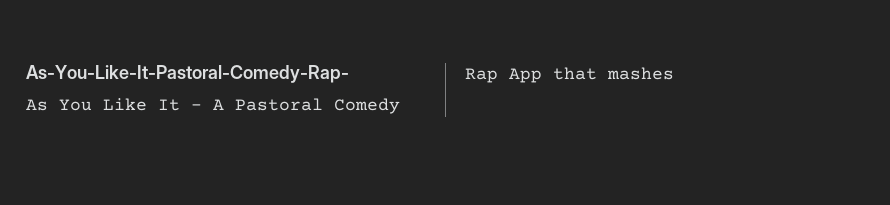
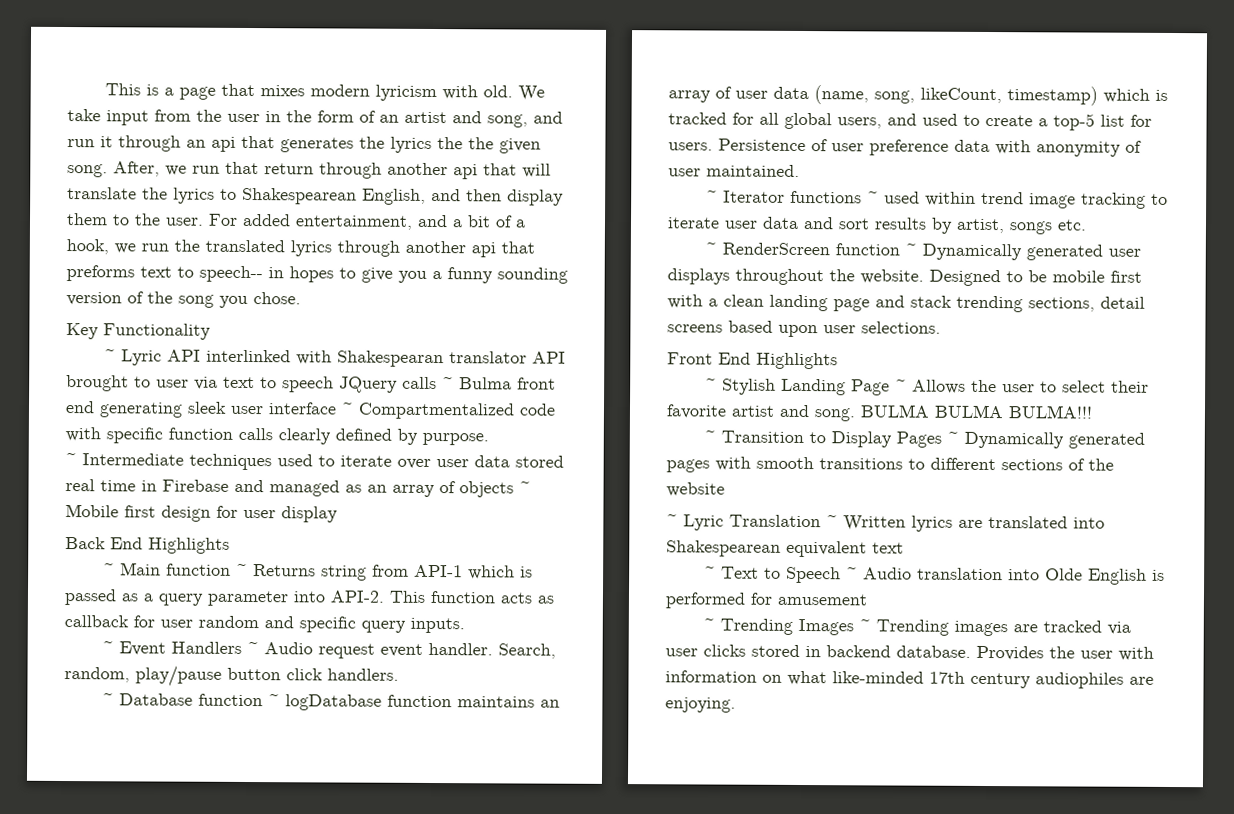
- As-You-Like-It-Pastoral-Comedy-Rap-
- As You Like It - A Pastoral Comedy Rap App that mashes
+ This is a page that mixes modern lyricism with old. We take input from the user in the form of an artist and song, and run it through an api that generates the lyrics the the given song. After, we run that return through another api that will translate the lyrics to Shakespearean English, and then display them to the user. For added entertainment, and a bit of a hook, we run the translated lyrics through another api that preforms text to speech-- in hopes to give you a funny sounding version of the song you chose.
+ Key Functionality
+ ~ Lyric API interlinked with Shakespearan translator API brought to user via text to speech JQuery calls ~ Bulma front end generating sleek user interface ~ Compartmentalized code with specific function calls clearly defined by purpose.
+ ~ Intermediate techniques used to iterate over user data stored real time in Firebase and managed as an array of objects ~ Mobile first design for user display
+ Back End Highlights
+ ~ Main function ~ Returns string from API-1 which is passed as a query parameter into API-2. This function acts as callback for user random and specific query inputs.
+ ~ Event Handlers ~ Audio request event handler. Search, random, play/pause button click handlers.
+ ~ Database function ~ logDatabase function maintains an array of user data (name, song, likeCount, timestamp) which is tracked for all global users, and used to create a top-5 list for users. Persistence of user preference data with anonymity of user maintained.
+ ~ Iterator functions ~ used within trend image tracking to iterate user data and sort results by artist, songs etc.
+ ~ RenderScreen function ~ Dynamically generated user displays throughout the website. Designed to be mobile first with a clean landing page and stack trending sections, detail screens based upon user selections.
+ Front End Highlights
+ ~ Stylish Landing Page ~ Allows the user to select their favorite artist and song. BULMA BULMA BULMA!!!
+ ~ Transition to Display Pages ~ Dynamically generated pages with smooth transitions to different sections of the website
+ ~ Lyric Translation ~ Written lyrics are translated into Shakespearean equivalent text
+ ~ Text to Speech ~ Audio translation into Olde English is performed for amusement
+ ~ Trending Images ~ Trending images are tracked via user clicks stored in backend database. Provides the user with information on what like-minded 17th century audiophiles are enjoying.

